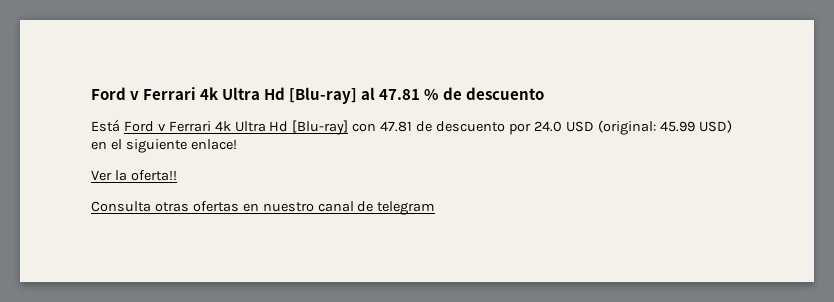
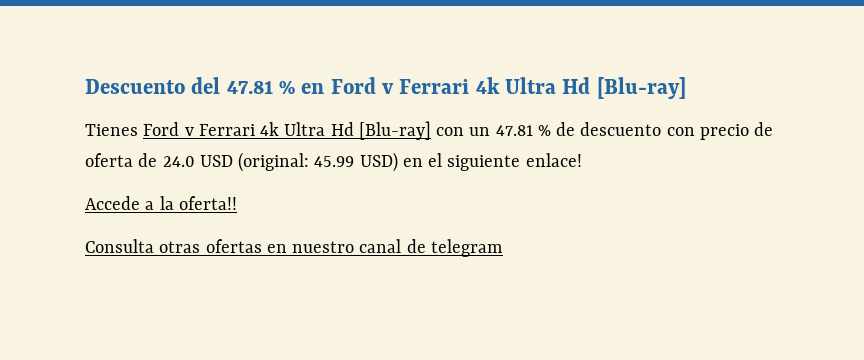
- Ford v Ferrari 4k Ultra Hd [Blu-ray] al 47.81 % de descuento
- Está Ford v Ferrari 4k Ultra Hd [Blu-ray] con 47.81 de descuento por 24.0 USD (original: 45.99 USD) en el siguiente enlace!
+ Descuento del 47.81 % en Ford v Ferrari 4k Ultra Hd [Blu-ray]
+ Tienes Ford v Ferrari 4k Ultra Hd [Blu-ray] con un 47.81 % de descuento con precio de oferta de 24.0 USD (original: 45.99 USD) en el siguiente enlace!
- Ver la oferta!!
+ Accede a la oferta!!

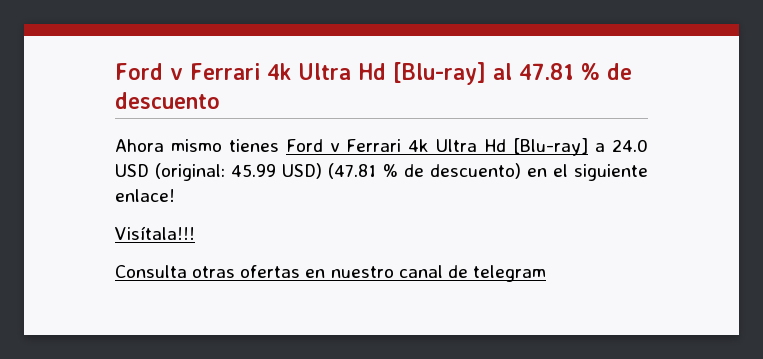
- Descuento del 47.81 % en Ford v Ferrari 4k Ultra Hd [Blu-ray]
- Tienes Ford v Ferrari 4k Ultra Hd [Blu-ray] con un 47.81 % de descuento con precio de oferta de 24.0 USD (original: 45.99 USD) en el siguiente enlace!
+ Ford v Ferrari 4k Ultra Hd [Blu-ray] al 47.81 % de descuento
+ Ahora mismo tienes Ford v Ferrari 4k Ultra Hd [Blu-ray] a 24.0 USD (original: 45.99 USD) (47.81 % de descuento) en el siguiente enlace!
- Accede a la oferta!!
+ Visítala!!!

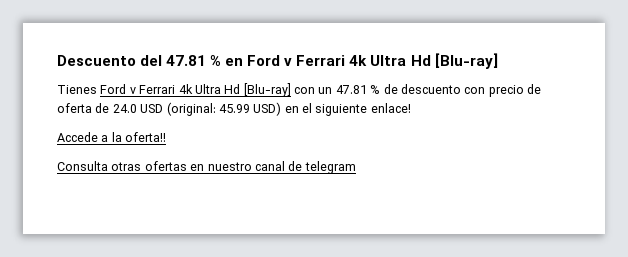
- Ford v Ferrari 4k Ultra Hd [Blu-ray] al 47.81 % de descuento
- Ahora mismo tienes Ford v Ferrari 4k Ultra Hd [Blu-ray] a 24.0 USD (original: 45.99 USD) (47.81 % de descuento) en el siguiente enlace!
+ Descuento del 47.81 % en Ford v Ferrari 4k Ultra Hd [Blu-ray]
+ Tienes Ford v Ferrari 4k Ultra Hd [Blu-ray] con un 47.81 % de descuento con precio de oferta de 24.0 USD (original: 45.99 USD) en el siguiente enlace!
- Visítala!!!
+ Accede a la oferta!!

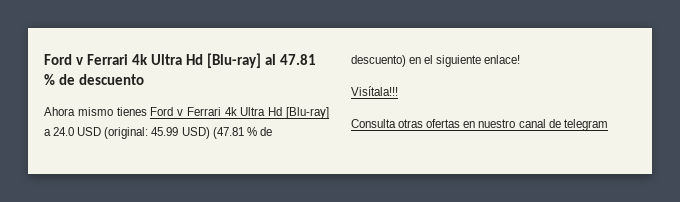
- Descuento del 47.81 % en Ford v Ferrari 4k Ultra Hd [Blu-ray]
- Tienes Ford v Ferrari 4k Ultra Hd [Blu-ray] con un 47.81 % de descuento con precio de oferta de 24.0 USD (original: 45.99 USD) en el siguiente enlace!
+ Ford v Ferrari 4k Ultra Hd [Blu-ray] al 47.81 % de descuento
+ Ahora mismo tienes Ford v Ferrari 4k Ultra Hd [Blu-ray] a 24.0 USD (original: 45.99 USD) (47.81 % de descuento) en el siguiente enlace!
- Accede a la oferta!!
+ Visítala!!!

